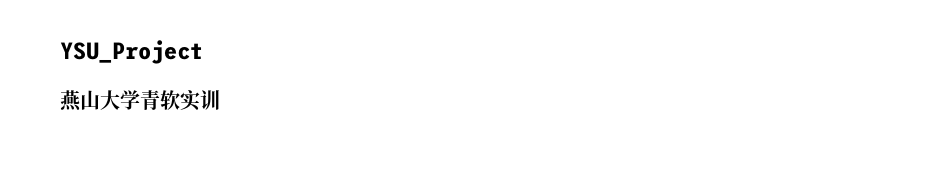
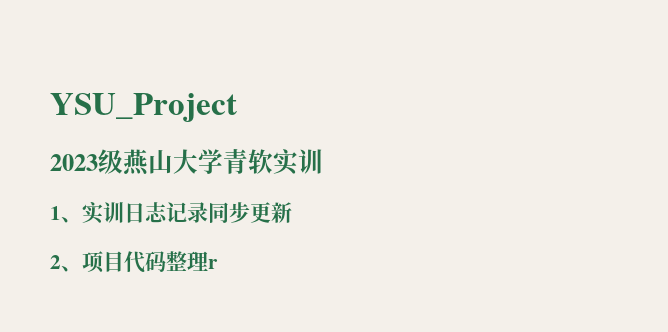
- 燕山大学青软实训
+ 2023级燕山大学青软实训
+ 1、实训日志记录同步更新
+ 2、项目代码整理r

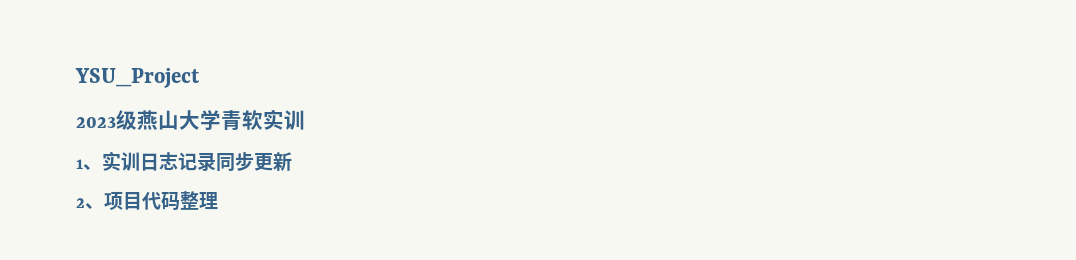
- 2、项目代码整理r
+ 2、项目代码整理

